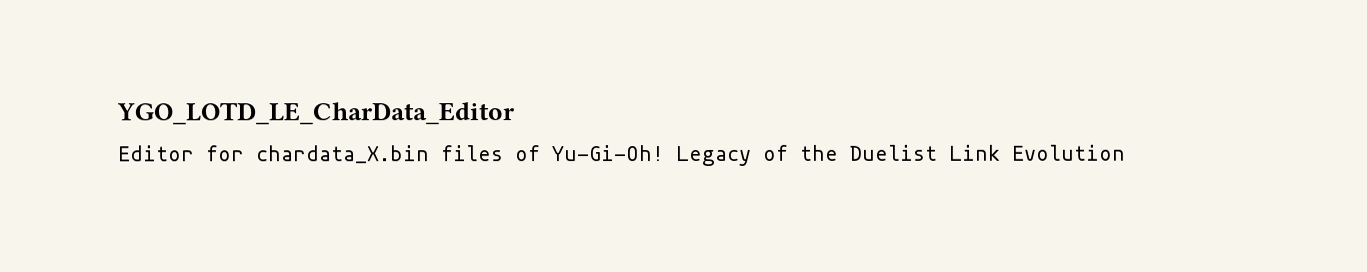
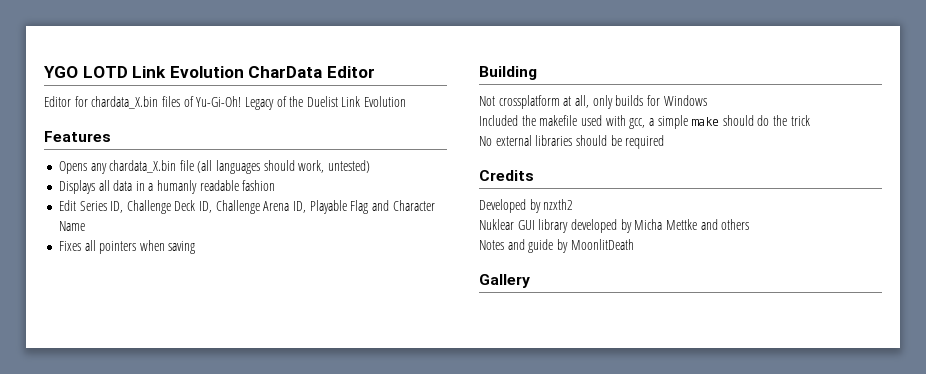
- YGO_LOTD_LE_CharData_Editor
+ YGO LOTD Link Evolution CharData Editor
+ Features
+ Opens any chardata_X.bin file (all languages should work, untested)
+ Displays all data in a humanly readable fashion
+ Edit Series ID, Challenge Deck ID, Challenge Arena ID, Playable Flag and Character Name
+ Fixes all pointers when saving
+ Building
+ Not crossplatform at all, only builds for Windows
+ Included the makefile used with gcc, a simple make should do the trick
+ No external libraries should be required
+ Credits
+ Developed by nzxth2
+ Nuklear GUI library developed by Micha Mettke and others
+ Notes and guide by MoonlitDeath
+ Gallery

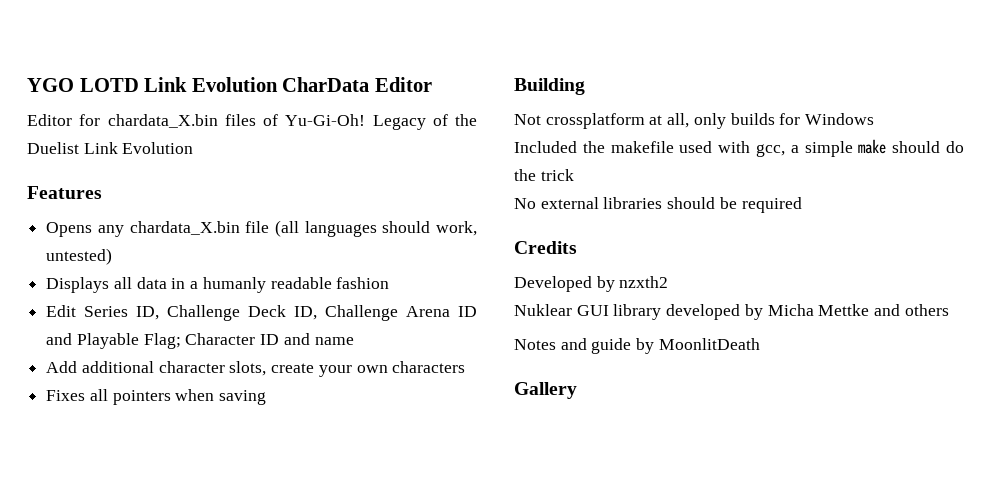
- Edit Series ID, Challenge Deck ID, Challenge Arena ID, Playable Flag and Character Name
+ Edit Series ID, Challenge Deck ID, Challenge Arena ID and Playable Flag; Character ID and name
+ Add additional character slots, create your own characters

